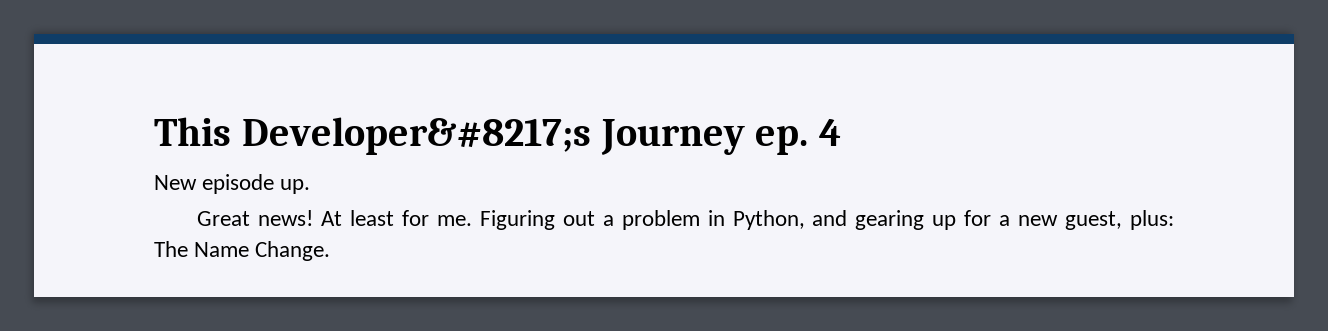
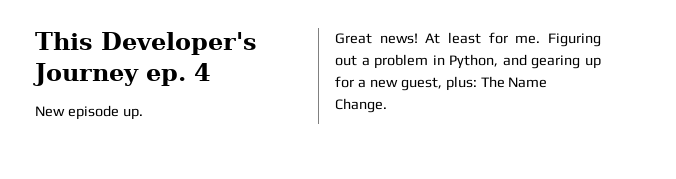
- This Developer&#8217;s Journey ep.
+ This Developer's Journey ep.

